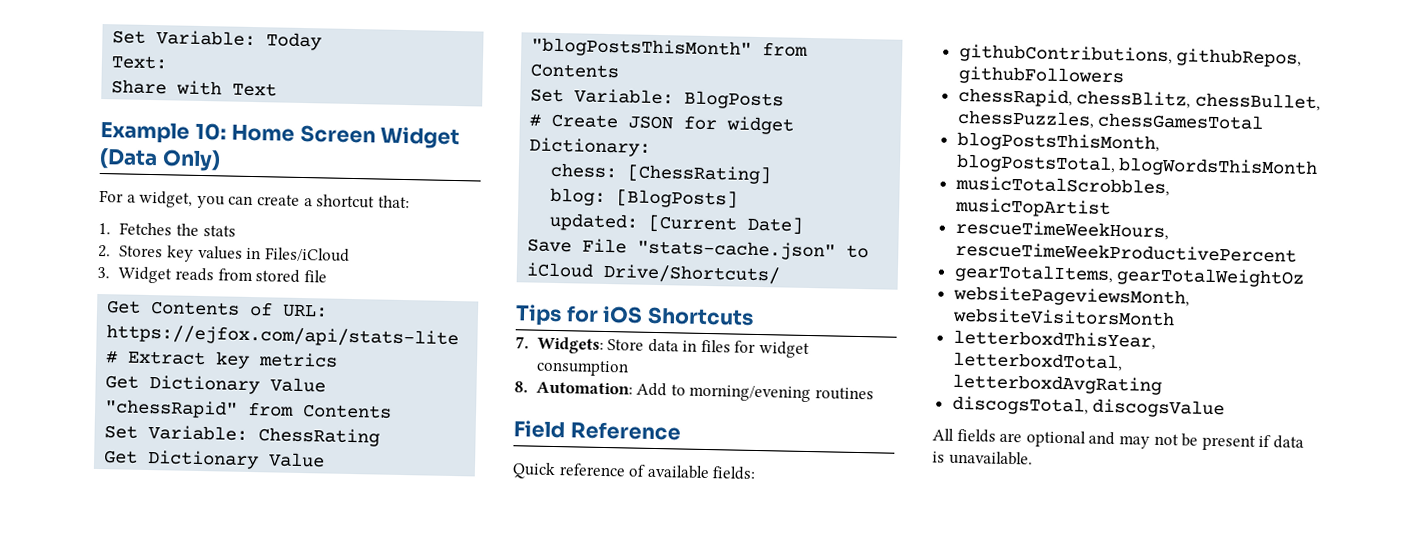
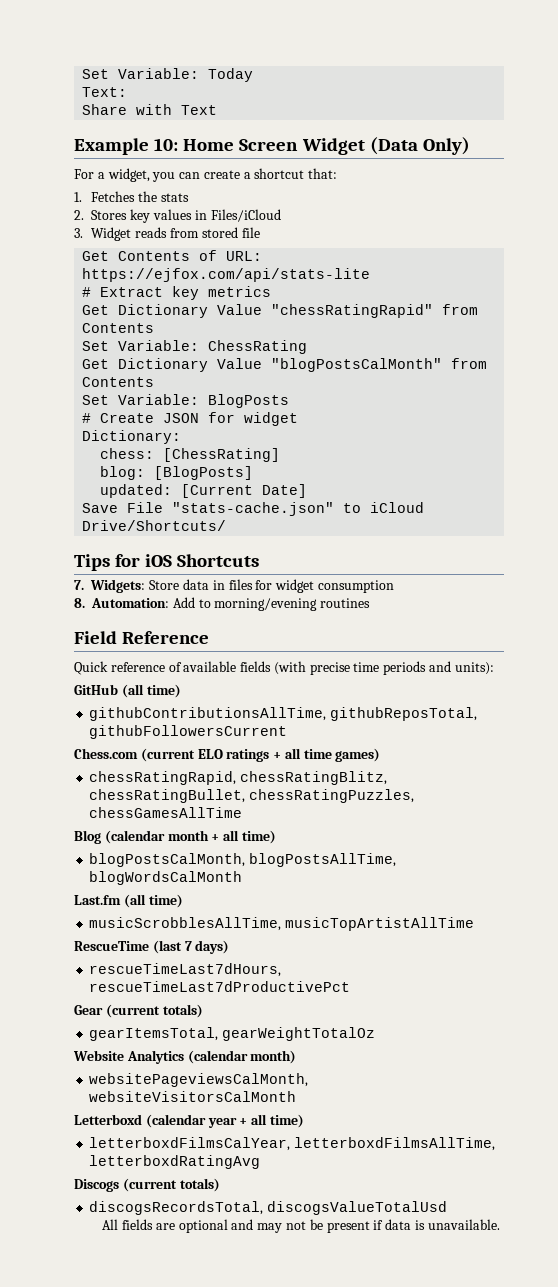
- Get Dictionary Value "chessRapid" from Contents
+ Get Dictionary Value "chessRatingRapid" from Contents
- Get Dictionary Value "blogPostsThisMonth" from Contents
+ Get Dictionary Value "blogPostsCalMonth" from Contents
- Quick reference of available fields:
- githubContributions, githubRepos, githubFollowers
- chessRapid, chessBlitz, chessBullet, chessPuzzles, chessGamesTotal
- blogPostsThisMonth, blogPostsTotal, blogWordsThisMonth
- musicTotalScrobbles, musicTopArtist
- rescueTimeWeekHours, rescueTimeWeekProductivePercent
- gearTotalItems, gearTotalWeightOz
- websitePageviewsMonth, websiteVisitorsMonth
- letterboxdThisYear, letterboxdTotal, letterboxdAvgRating
- discogsTotal, discogsValue
+ Quick reference of available fields (with precise time periods and units):
+ GitHub (all time)
+ githubContributionsAllTime, githubReposTotal, githubFollowersCurrent
+ Chess.com (current ELO ratings + all time games)
+ chessRatingRapid, chessRatingBlitz, chessRatingBullet, chessRatingPuzzles, chessGamesAllTime
+ Blog (calendar month + all time)
+ blogPostsCalMonth, blogPostsAllTime, blogWordsCalMonth
+ Last.fm (all time)
+ musicScrobblesAllTime, musicTopArtistAllTime
+ RescueTime (last 7 days)
+ rescueTimeLast7dHours, rescueTimeLast7dProductivePct
+ Gear (current totals)
+ gearItemsTotal, gearWeightTotalOz
+ Website Analytics (calendar month)
+ websitePageviewsCalMonth, websiteVisitorsCalMonth
+ Letterboxd (calendar year + all time)
+ letterboxdFilmsCalYear, letterboxdFilmsAllTime, letterboxdRatingAvg
+ Discogs (current totals)
+ discogsRecordsTotal, discogsValueTotalUsd

